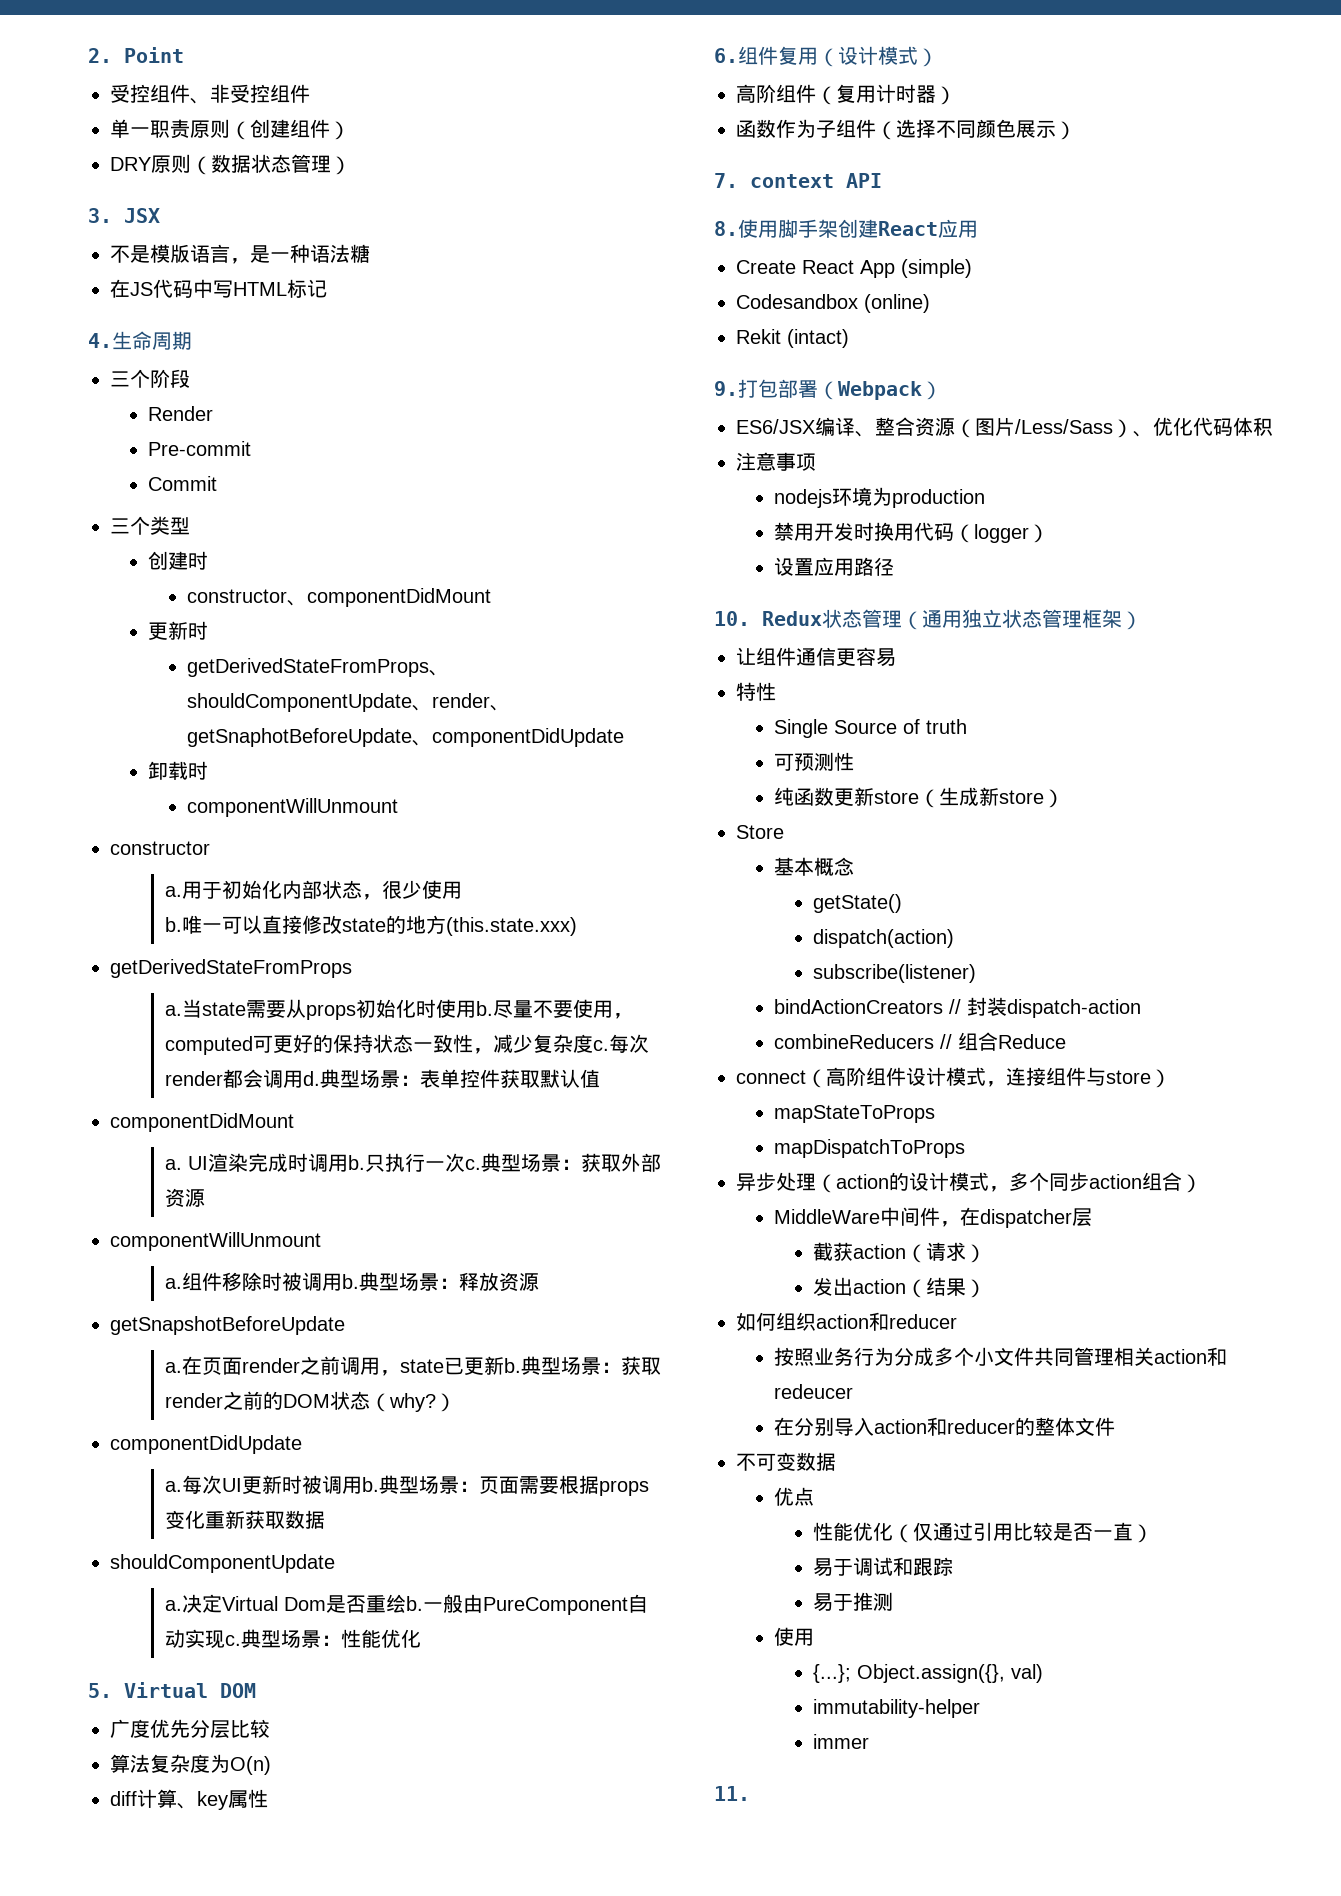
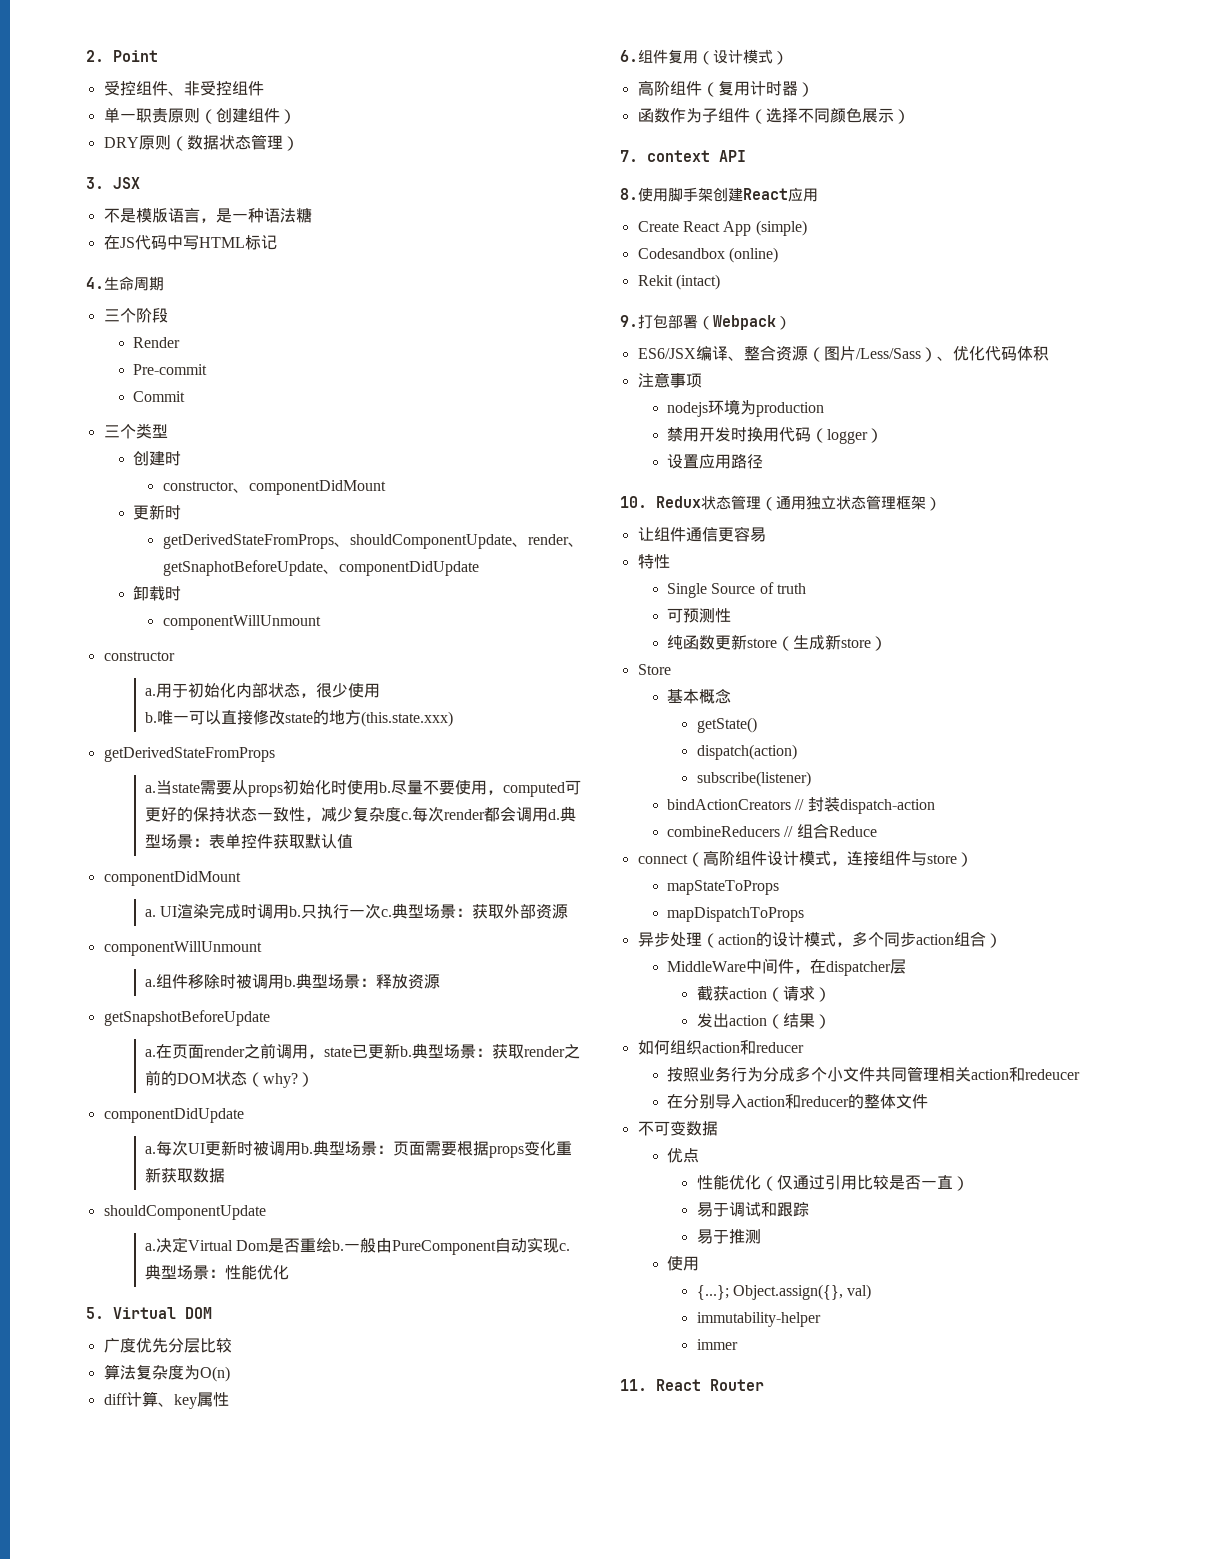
- 11.
+ 11. React Router

